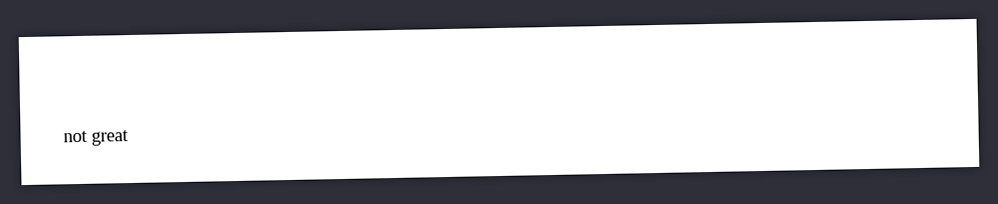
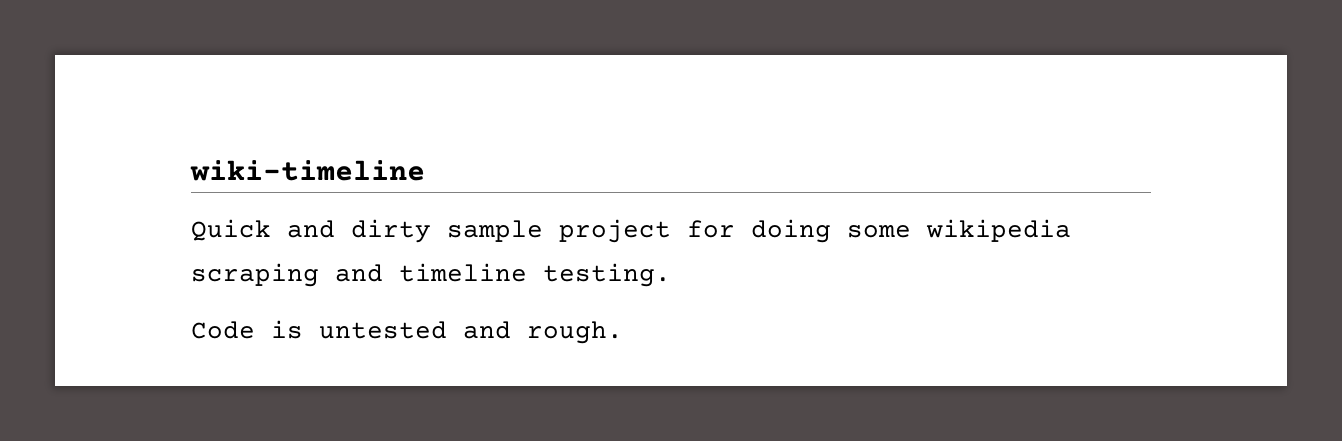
- not great
+ wiki-timeline
+ Quick and dirty sample project for doing some wikipedia scraping and timeline testing.
+ Code is untested and rough.

